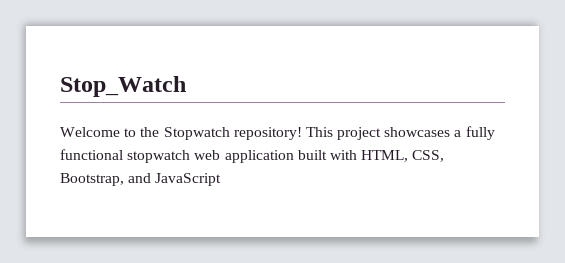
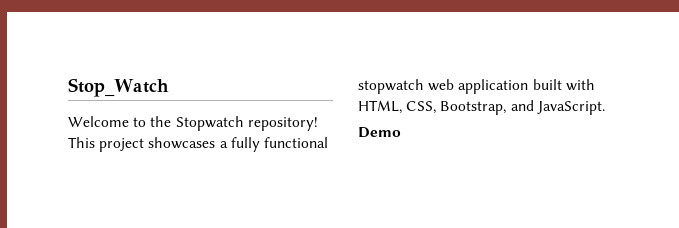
- This project showcases a fully functional stopwatch web application built with HTML, CSS, Bootstrap, and JavaScript
+ This project showcases a fully functional stopwatch web application built with HTML, CSS, Bootstrap, and JavaScript.
+ Demo

